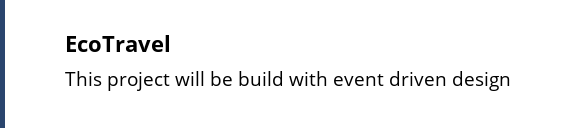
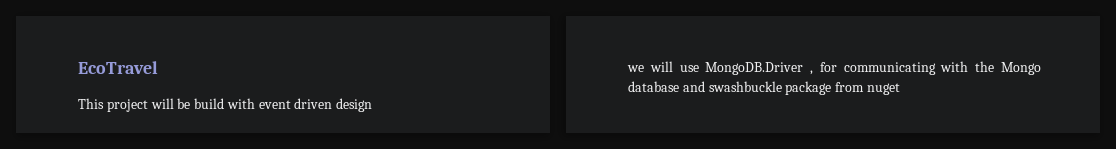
+ we will use MongoDB.Driver , for communicating with the Mongo database and swashbuckle package from nuget

